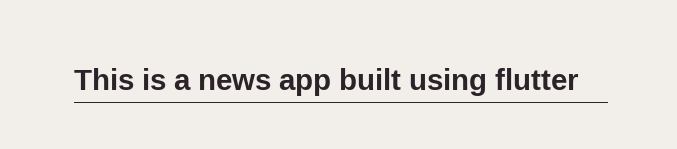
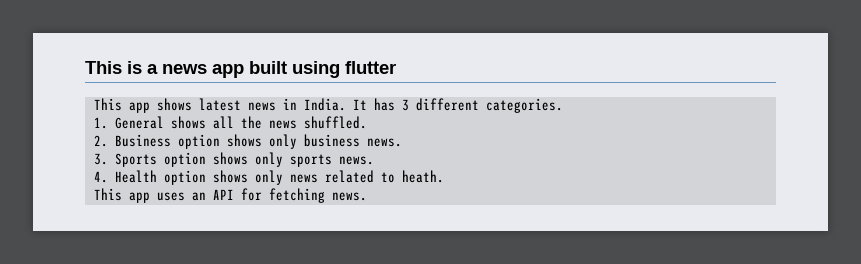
+ This app shows latest news in India. It has 3 different categories.
+ 1. General shows all the news shuffled.
+ 2. Business option shows only business news.
+ 3. Sports option shows only sports news.
+ 4. Health option shows only news related to heath.
+ This app uses an API for fetching news.

